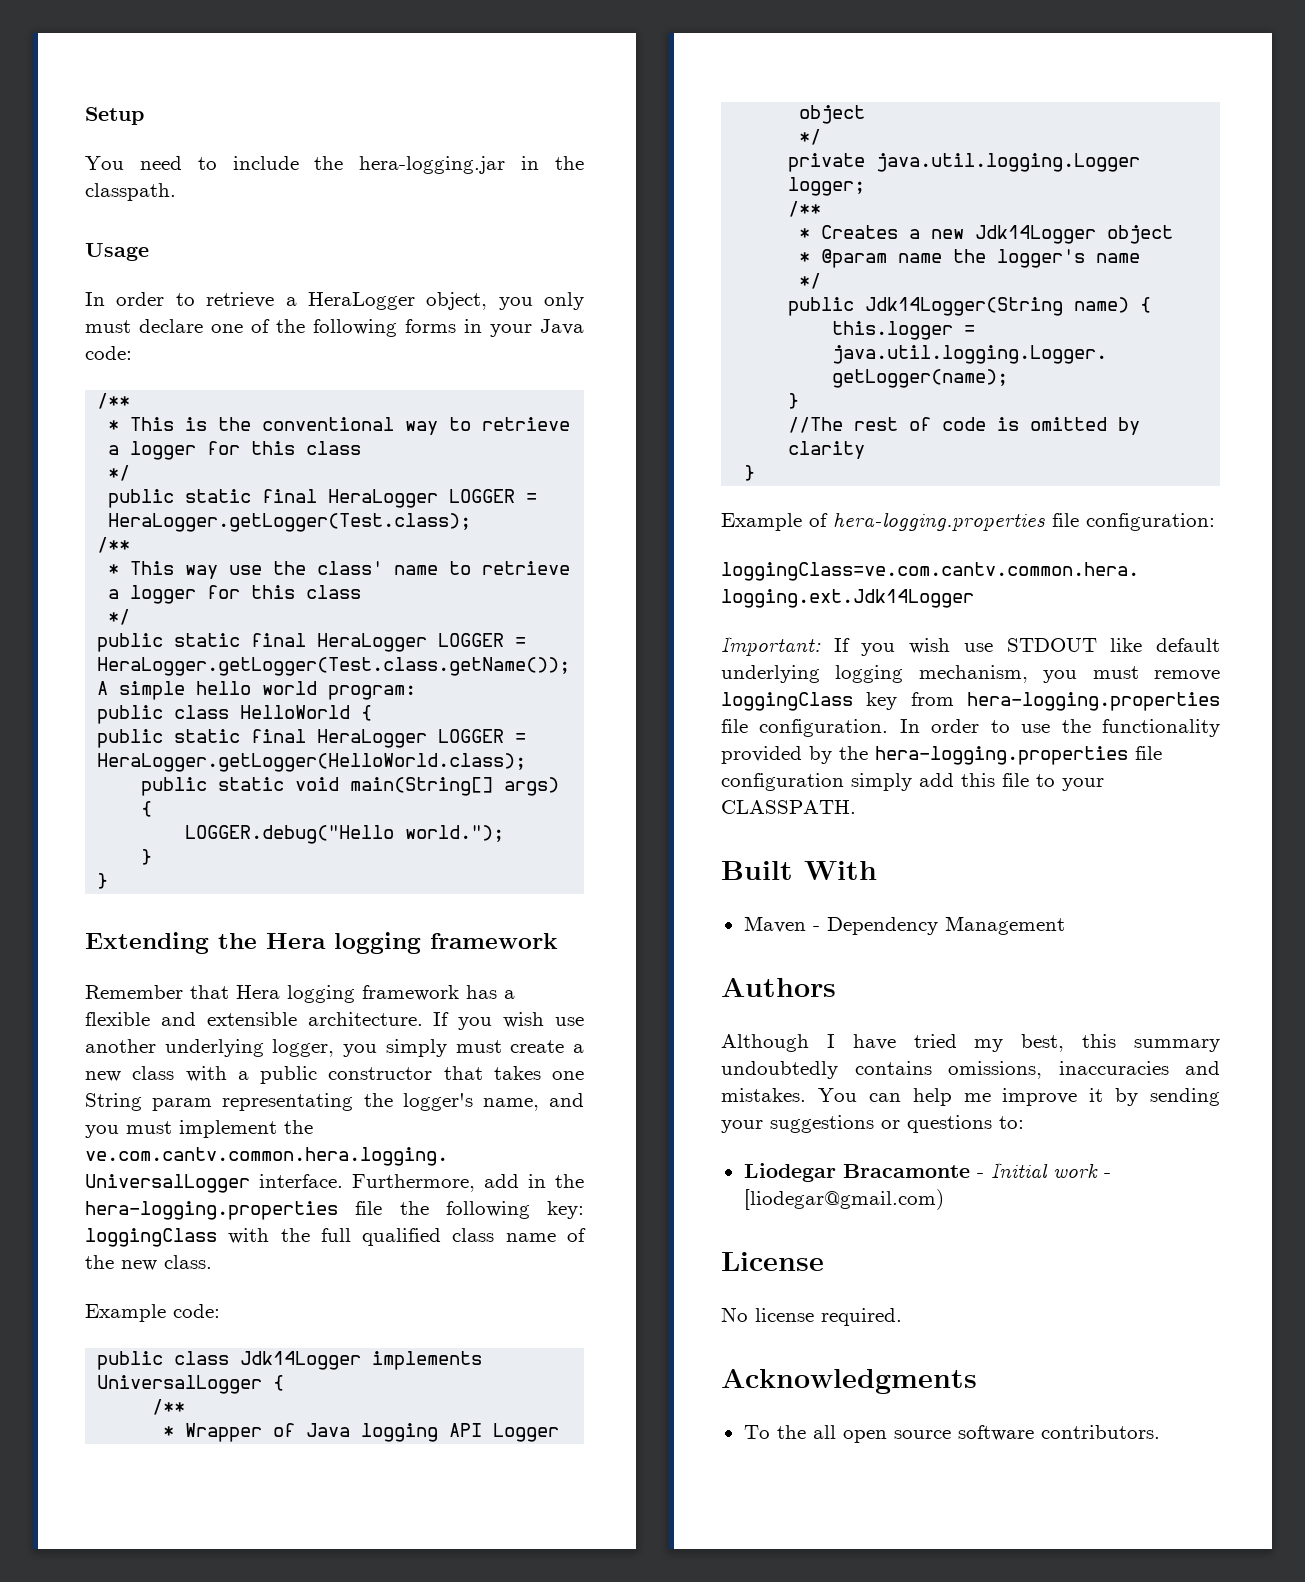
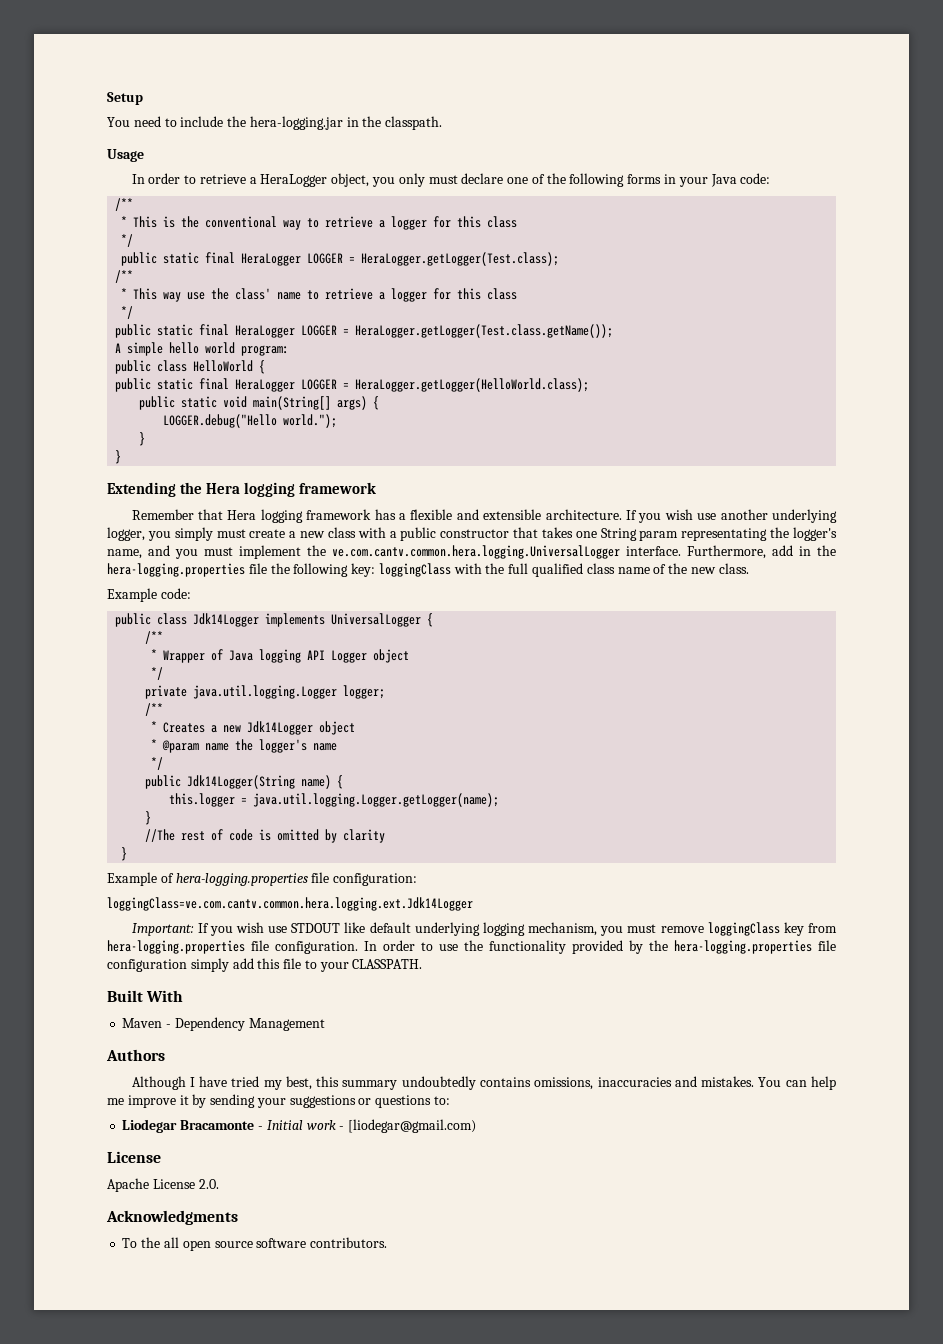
- No license required.
+ Apache License 2.0.

